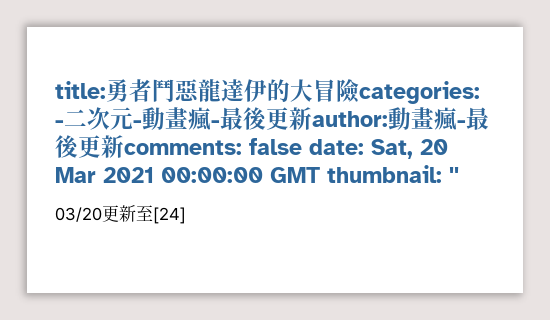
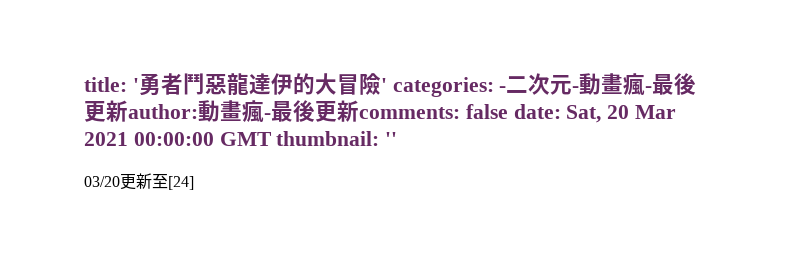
- title:勇者鬥惡龍達伊的大冒險categories: -二次元-動畫瘋-最後更新author:動畫瘋-最後更新comments: false date: Sat, 20 Mar 2021 00:00:00 GMT thumbnail: ''
+ title: '勇者鬥惡龍達伊的大冒險' categories: -二次元-動畫瘋-最後更新author:動畫瘋-最後更新comments: false date: Sat, 20 Mar 2021 00:00:00 GMT thumbnail: ''

